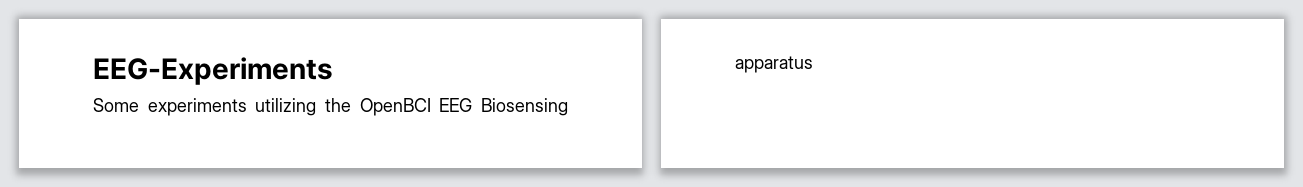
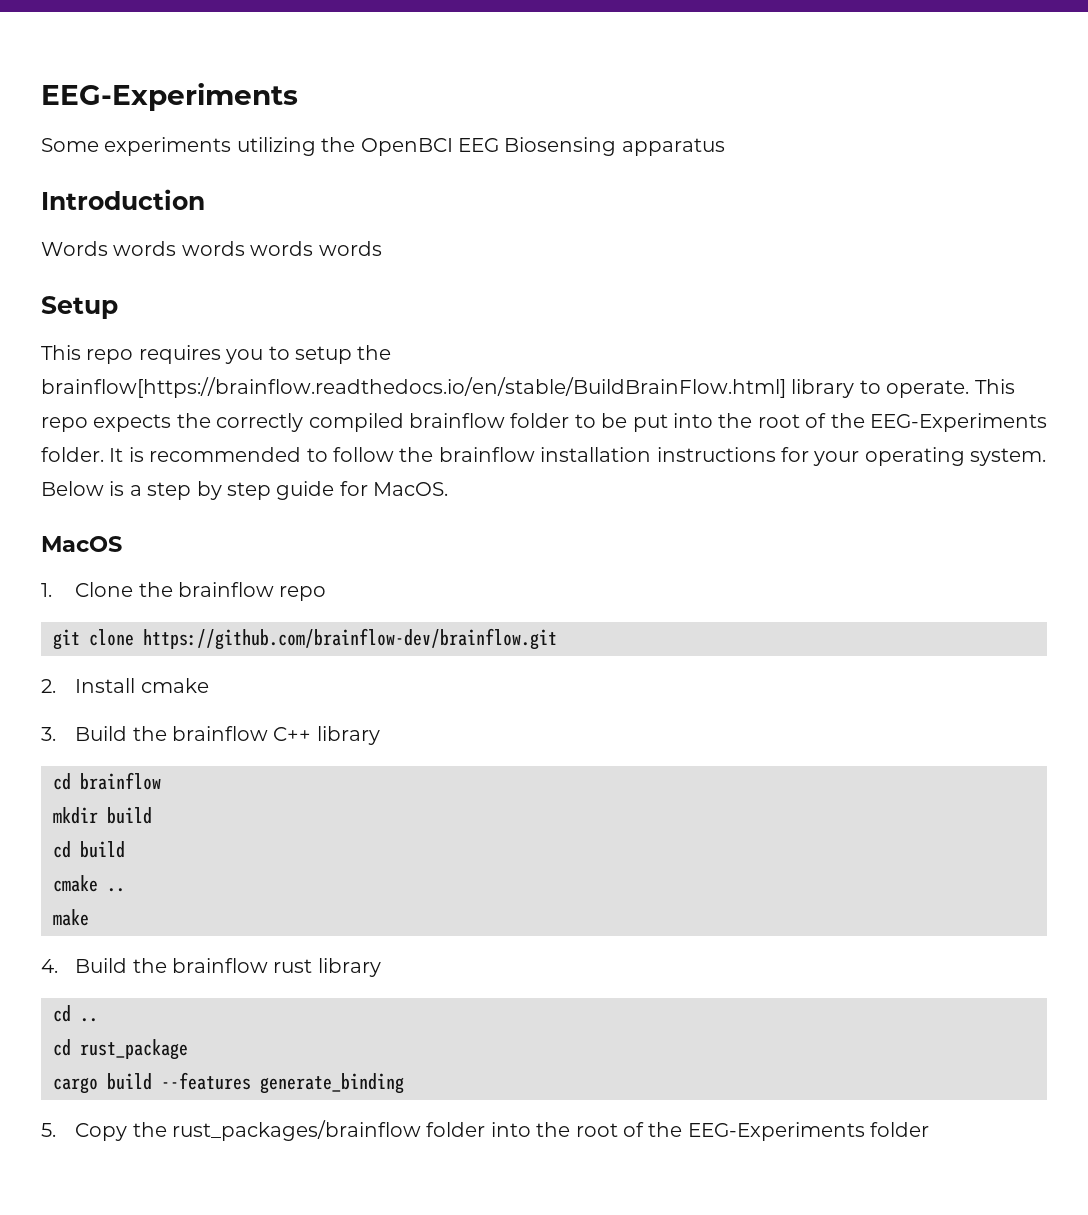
+ Introduction
+ Words words words words words
+ Setup
+ This repo requires you to setup the brainflow[https://brainflow.readthedocs.io/en/stable/BuildBrainFlow.html] library to operate. This repo expects the correctly compiled brainflow folder to be put into the root of the EEG-Experiments folder. It is recommended to follow the brainflow installation instructions for your operating system. Below is a step by step guide for MacOS.
+ MacOS
+ 1. Clone the brainflow repo
+ git clone https://github.com/brainflow-dev/brainflow.git
+ 2. Install cmake
+ 3. Build the brainflow C++ library
+ cd brainflow
+ mkdir build
+ cd build
+ cmake ..
+ make
+ 4. Build the brainflow rust library
+ cd ..
+ cd rust_package
+ cargo build --features generate_binding
+ 5. Copy the rust_packages/brainflow folder into the root of the EEG-Experiments folder

